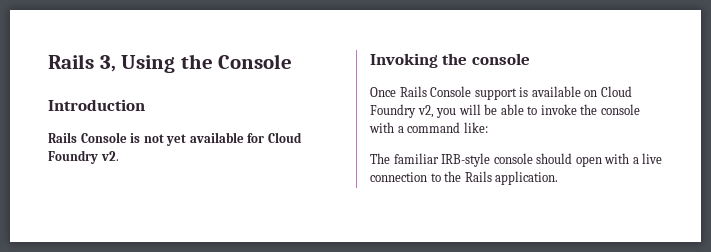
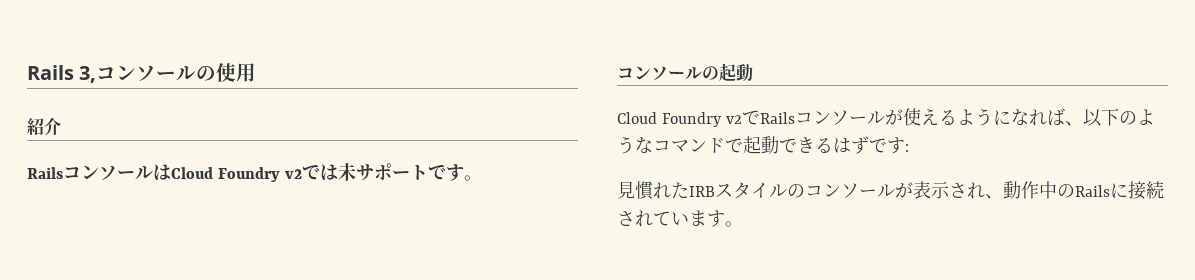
- Rails 3, Using the Console
- Introduction
- Rails Console is not yet available for Cloud Foundry v2.
- Invoking the console
- Once Rails Console support is available on Cloud Foundry v2, you will be able to invoke the console with a command like:
- The familiar IRB-style console should open with a live connection to the Rails application.
+ Rails 3,コンソールの使用
+ 紹介
+ RailsコンソールはCloud Foundry v2では未サポートです。
+ コンソールの起動
+ Cloud Foundry v2でRailsコンソールが使えるようになれば、以下のようなコマンドで起動できるはずです:
+ 見慣れたIRBスタイルのコンソールが表示され、動作中のRailsに接続されています。

